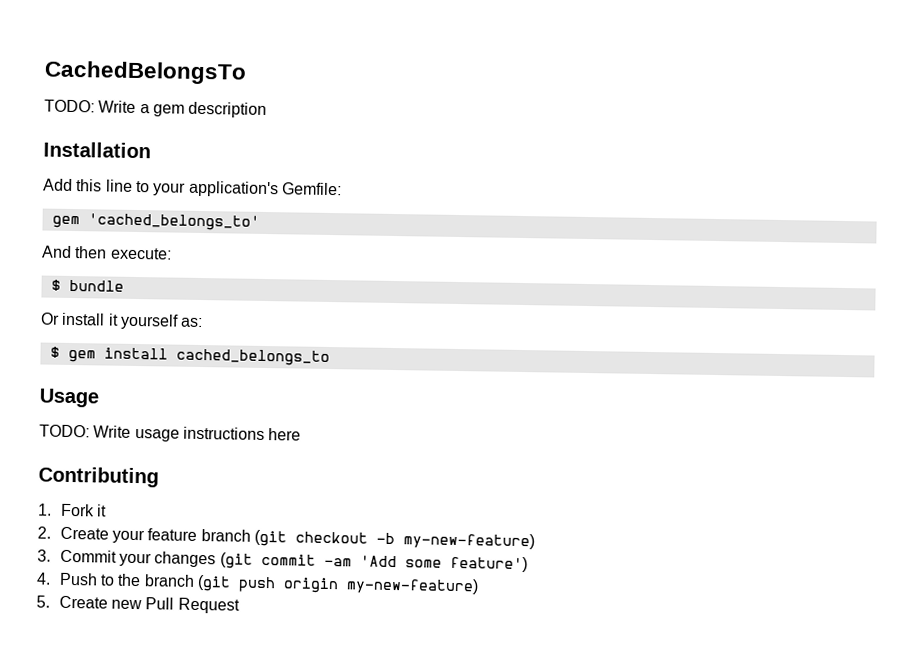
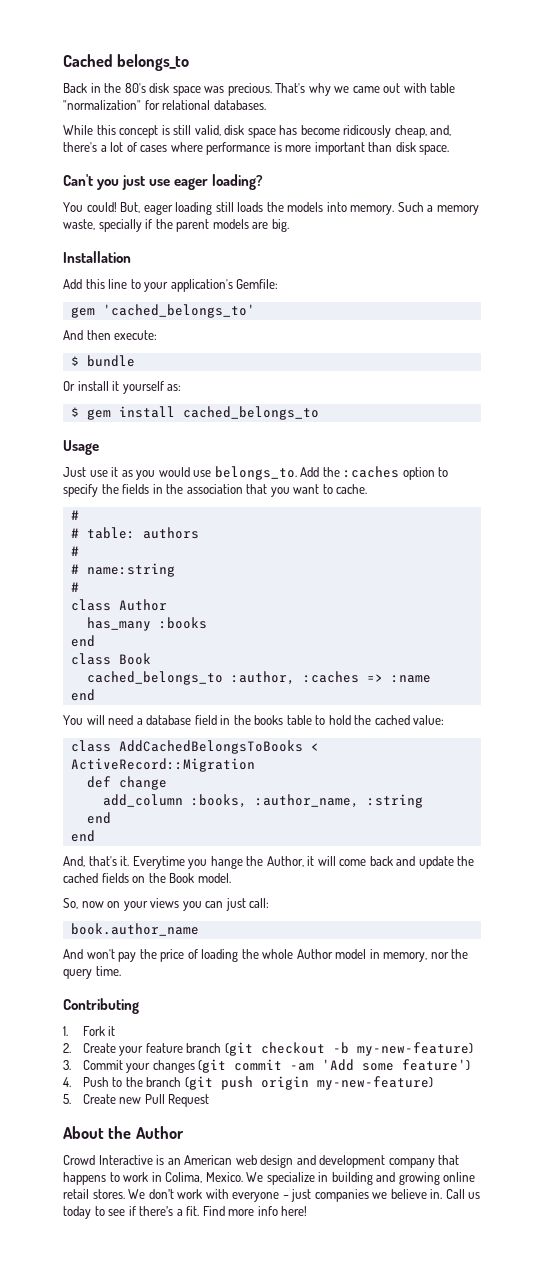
- CachedBelongsTo
- TODO: Write a gem description
+ Cached belongs_to
+ Back in the 80's disk space was precious. That's why we came out with table "normalization" for relational databases.
+ While this concept is still valid, disk space has become ridicously cheap, and, there's a lot of cases where performance is more important than disk space.
+ Can't you just use eager loading?
+ You could! But, eager loading still loads the models into memory. Such a memory waste, specially if the parent models are big.
- TODO: Write usage instructions here
+ Just use it as you would use belongs_to. Add the :caches option to specify the fields in the association that you want to cache.
+ #
+ # table: authors
+ #
+ # name:string
+ #
+ class Author
+ has_many :books
+ end
+ class Book
+ cached_belongs_to :author, :caches => :name
+ end
+ You will need a database field in the books table to hold the cached value:
+ class AddCachedBelongsToBooks < ActiveRecord::Migration
+ def change
+ add_column :books, :author_name, :string
+ end
+ end
+ And, that's it. Everytime you hange the Author, it will come back and update the cached fields on the Book model.
+ So, now on your views you can just call:
+ book.author_name
+ And won't pay the price of loading the whole Author model in memory, nor the query time.
+ About the Author
+ Crowd Interactive is an American web design and development company that happens to work in Colima, Mexico. We specialize in building and growing online retail stores. We don’t work with everyone – just companies we believe in. Call us today to see if there’s a fit. Find more info here!

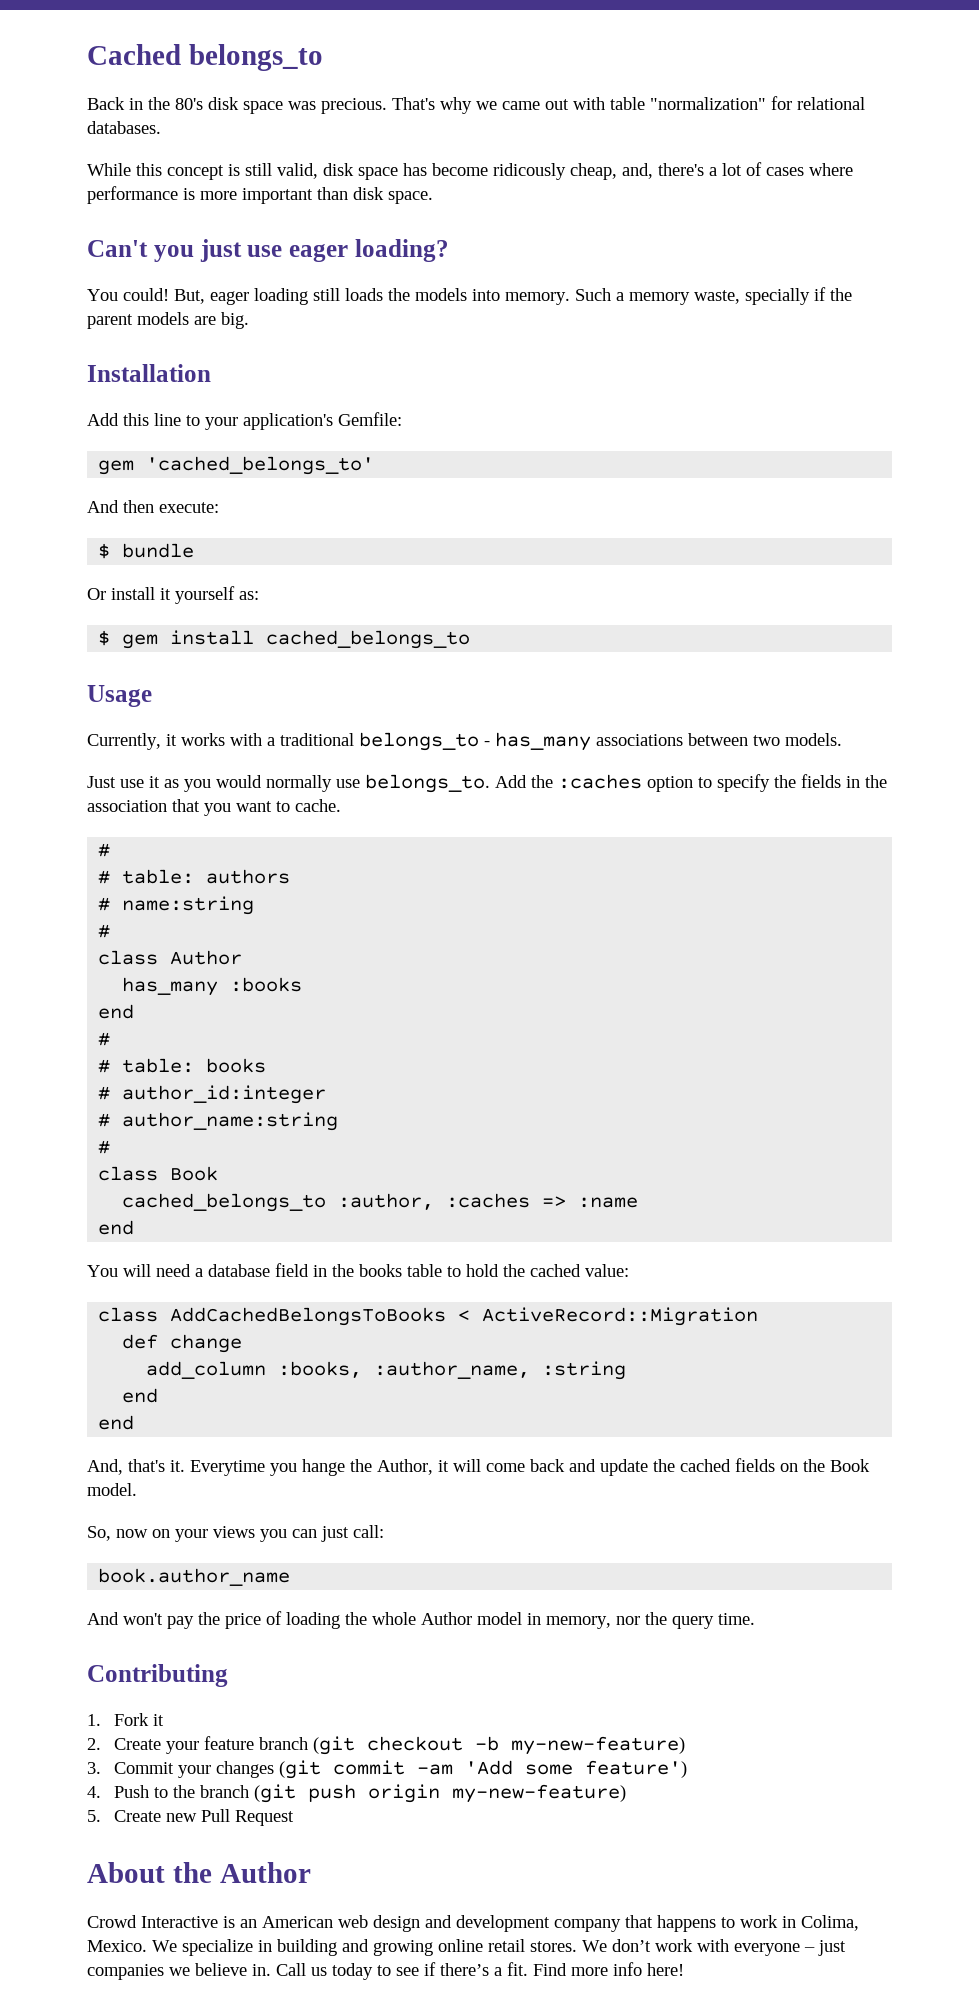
+ Currently, it works with a traditional belongs_to - has_many associations between two models.
- Just use it as you would use belongs_to.
+ Just use it as you would normally use belongs_to.
  # table: authors
- #
  has_many :books
  end
+ #
+ # table: books
+ # author_id:integer
+ # author_name:string
+ #

